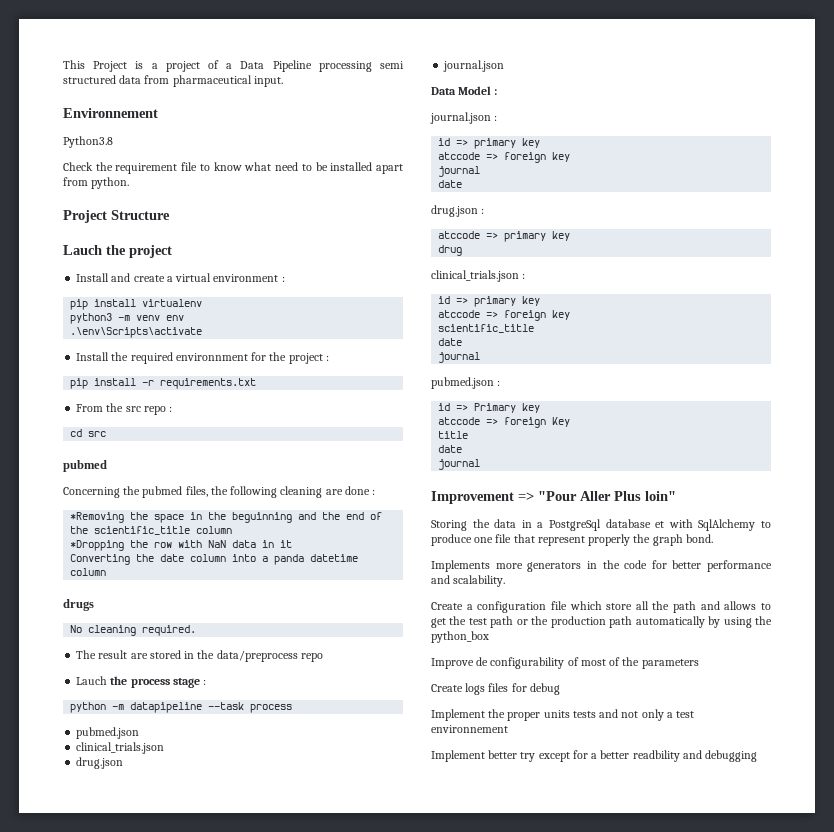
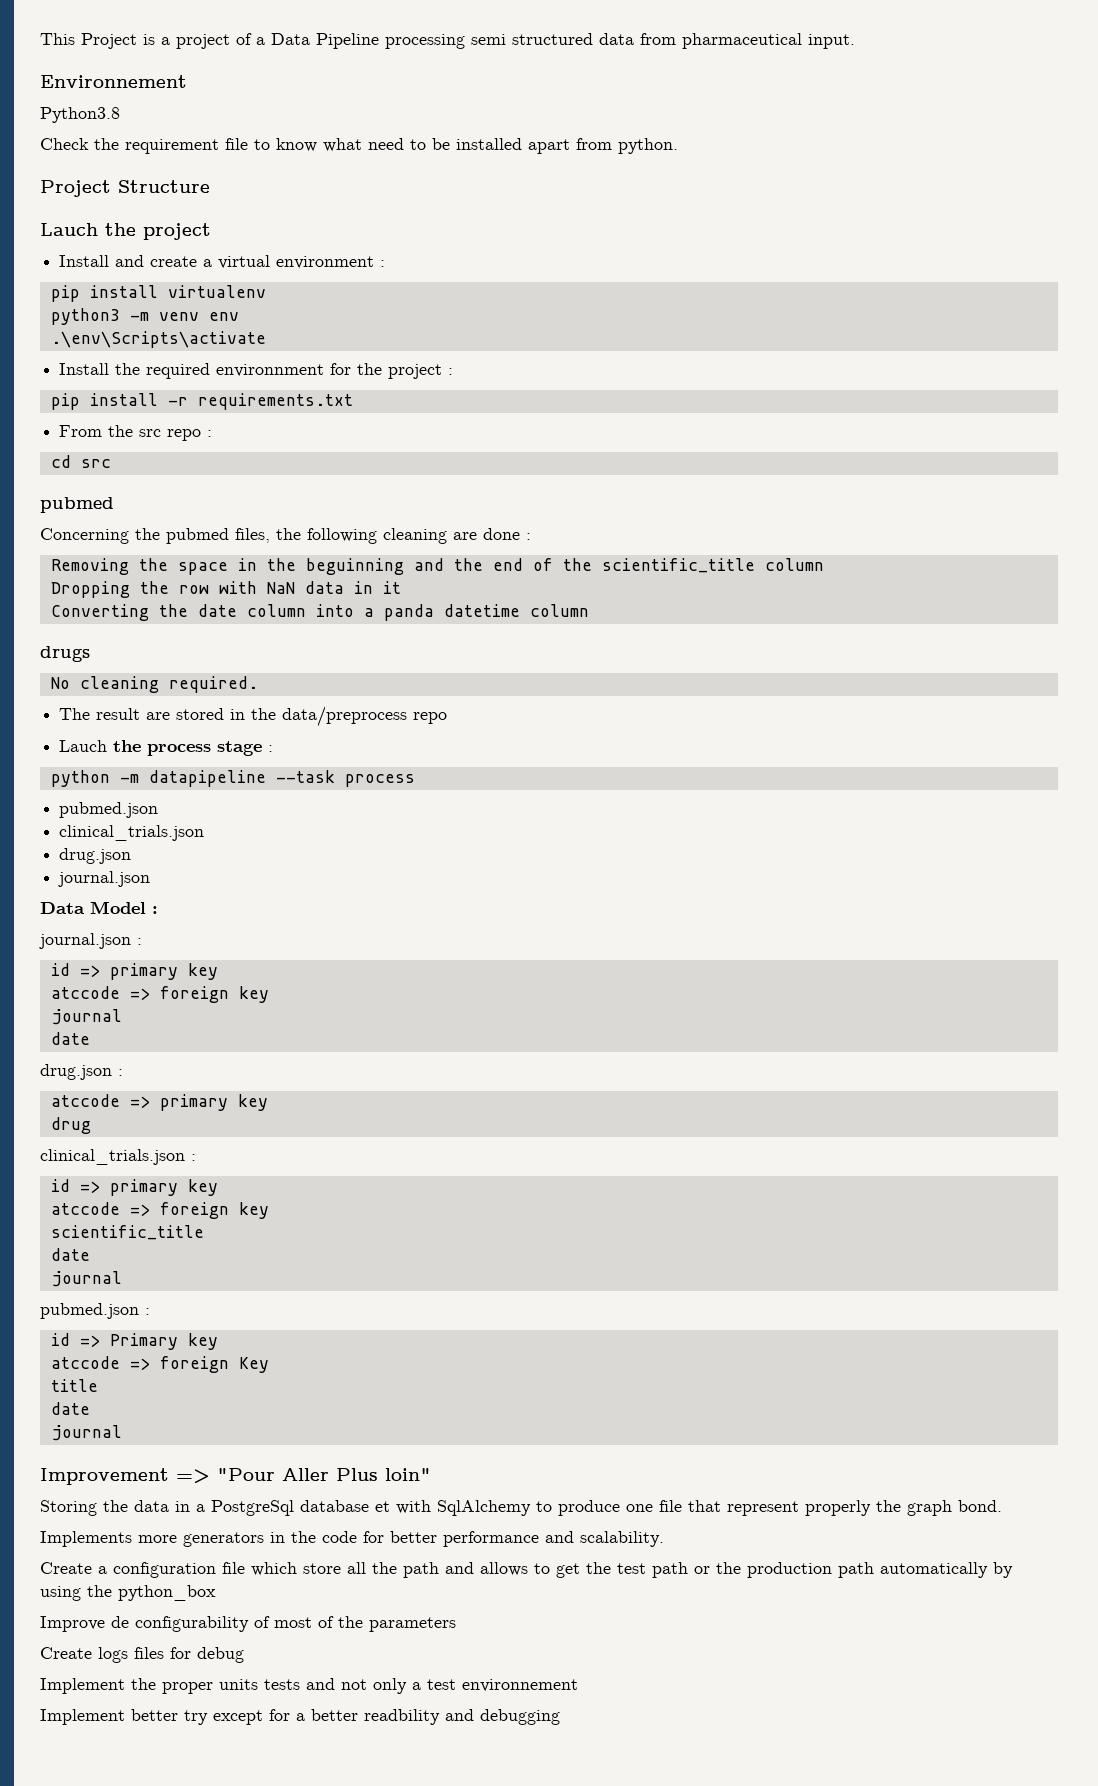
- *Removing the space in the beguinning and the end of the scientific_title column
+ Removing the space in the beguinning and the end of the scientific_title column
- *Dropping the row with NaN data in it
+ Dropping the row with NaN data in it

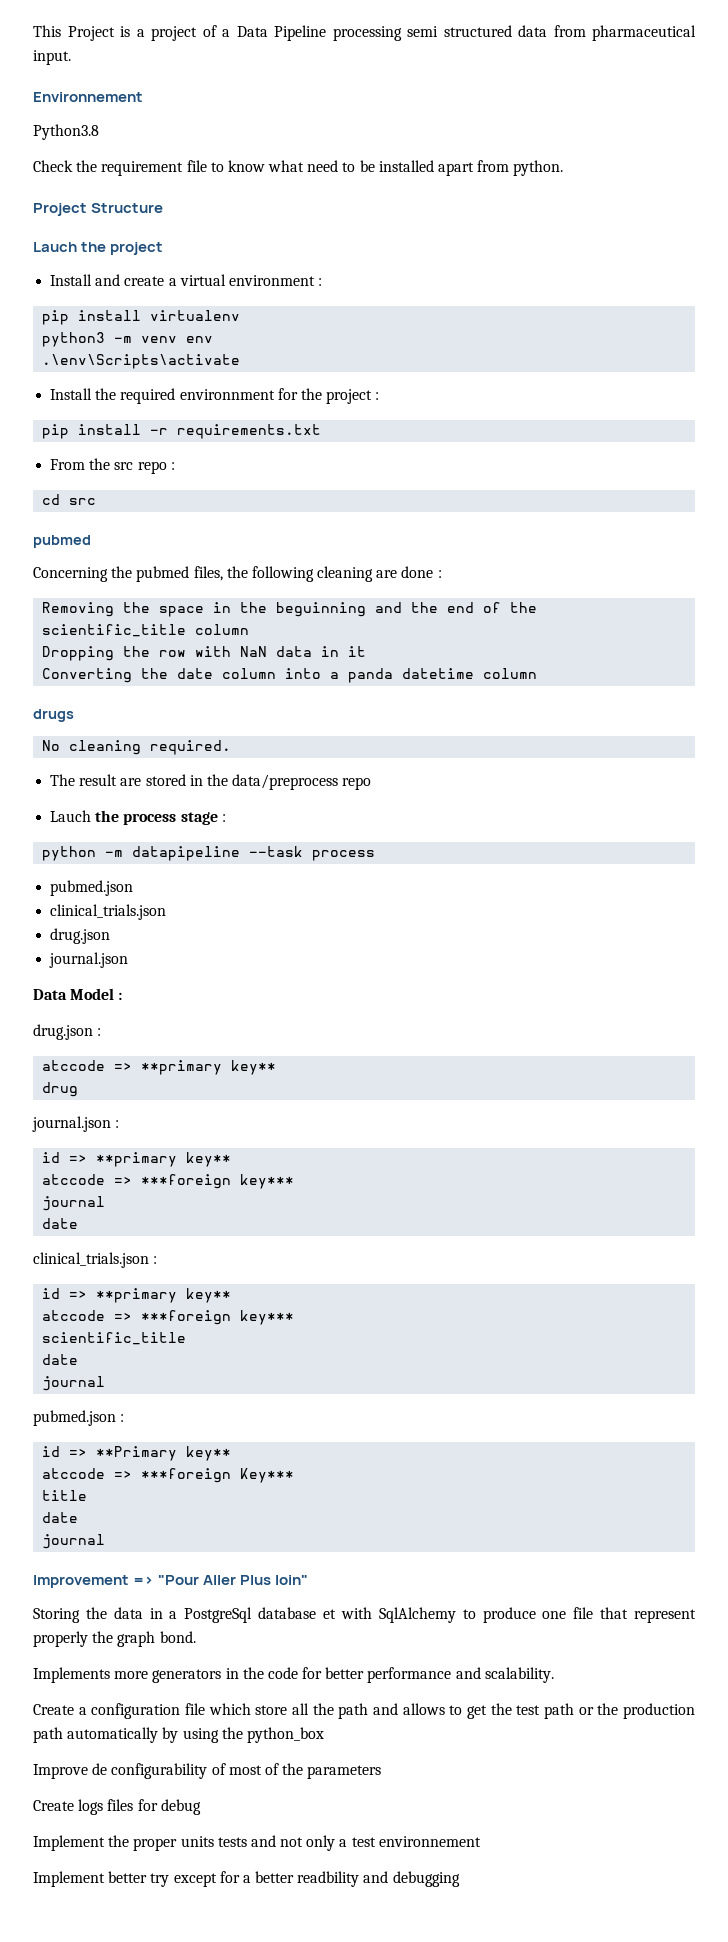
+ drug.json :
+ atccode => **primary key**
+ drug
  journal.json :
- id => primary key
- atccode => foreign key
+ id => **primary key**
+ atccode => ***foreign key***
- drug.json :
- atccode => primary key
- drug
  clinical_trials.json :
- id => primary key
- atccode => foreign key
+ id => **primary key**
+ atccode => ***foreign key***
- id => Primary key
- atccode => foreign Key
+ id => **Primary key**
+ atccode => ***foreign Key***

